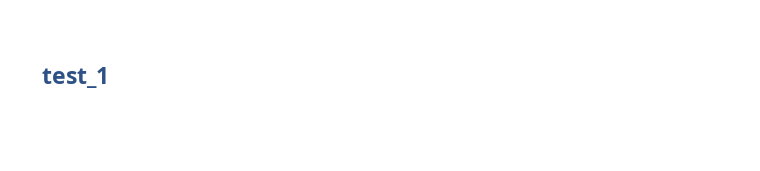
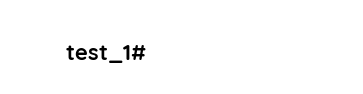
- test_1
+ test_1#

